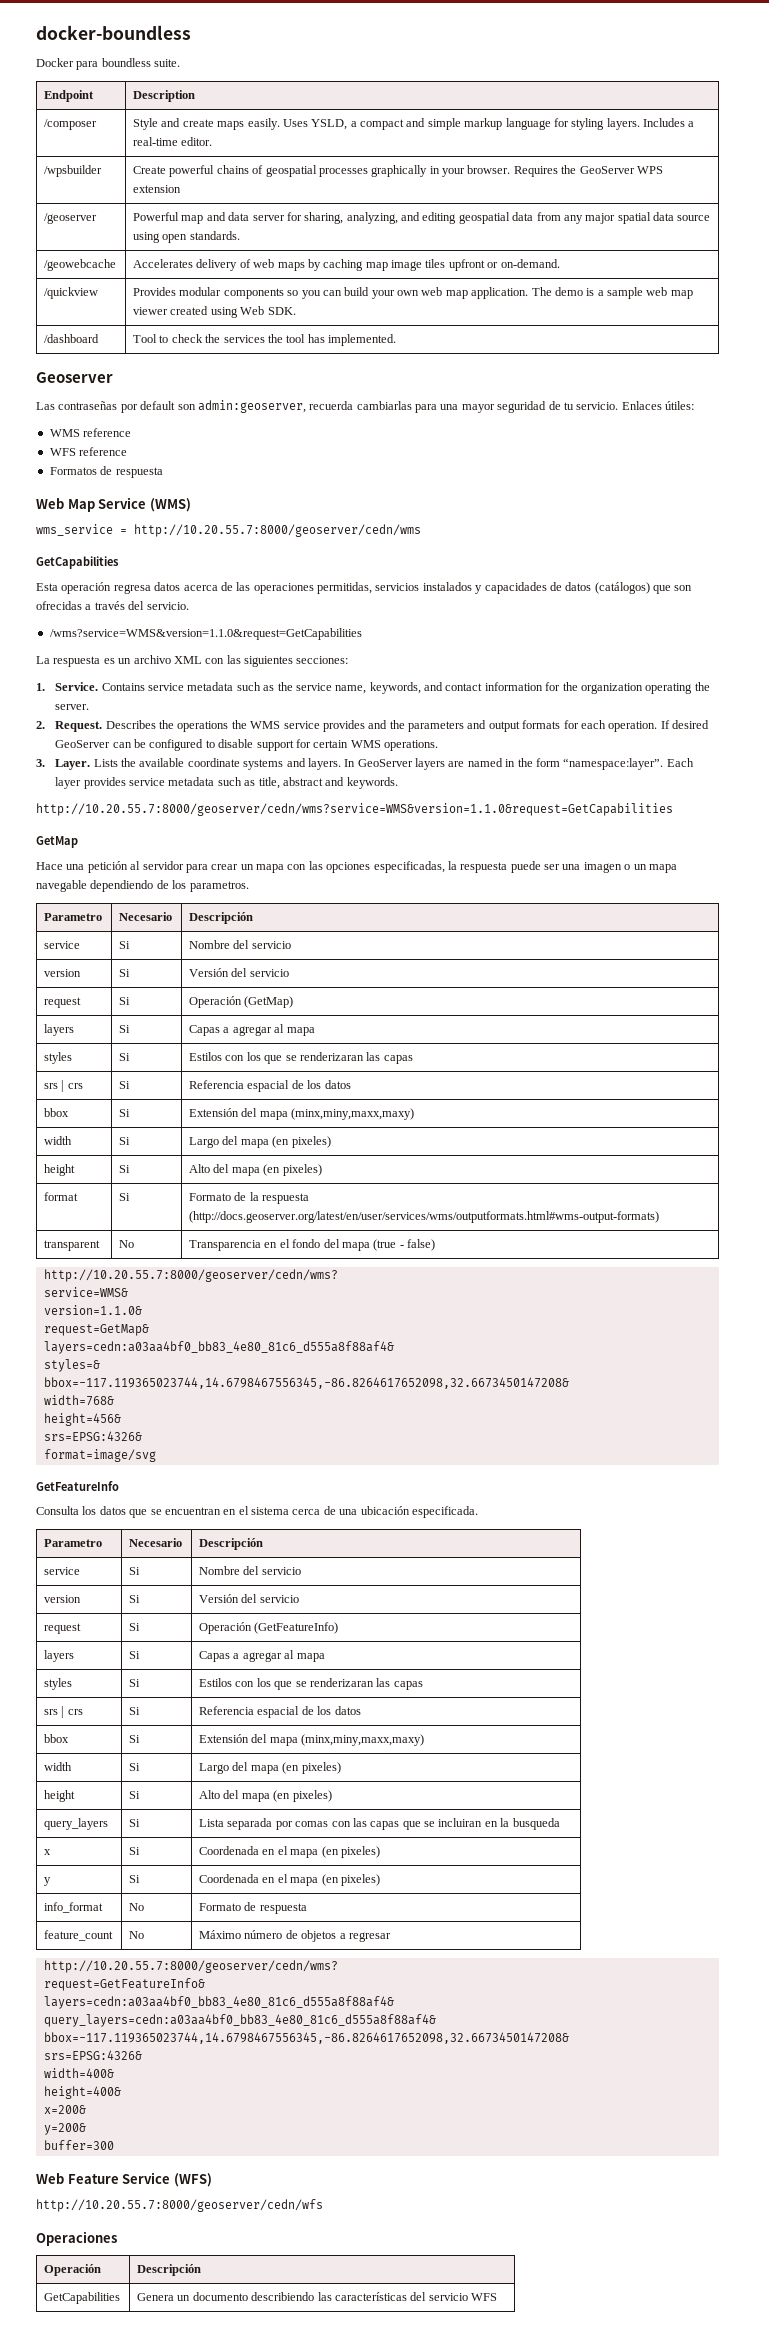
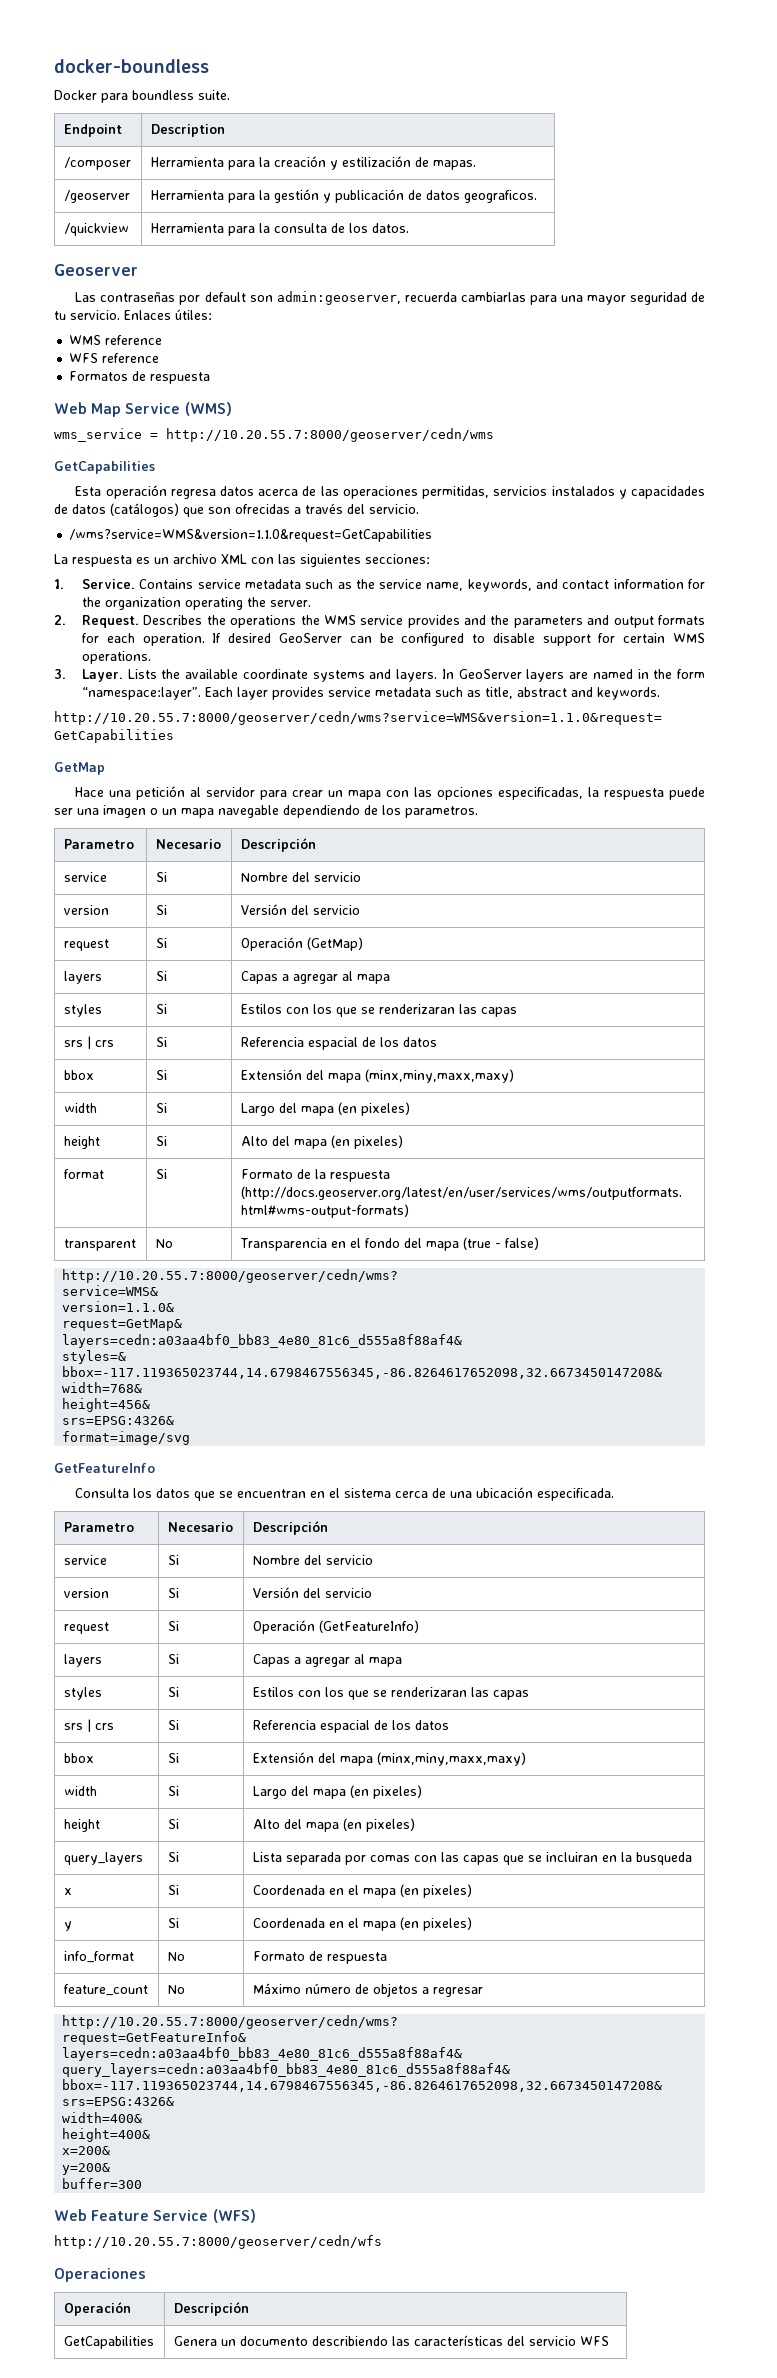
- /composer | Style and create maps easily. Uses YSLD, a compact and simple markup language for styling layers. Includes a real-time editor.
- /wpsbuilder | Create powerful chains of geospatial processes graphically in your browser. Requires the GeoServer WPS extension
- /geoserver | Powerful map and data server for sharing, analyzing, and editing geospatial data from any major spatial data source using open standards.
- /geowebcache | Accelerates delivery of web maps by caching map image tiles upfront or on-demand.
- /quickview | Provides modular components so you can build your own web map application. The demo is a sample web map viewer created using Web SDK.
- /dashboard | Tool to check the services the tool has implemented.
+ /composer | Herramienta para la creación y estilización de mapas.
+ /geoserver | Herramienta para la gestión y publicación de datos geograficos.
+ /quickview | Herramienta para la consulta de los datos.

